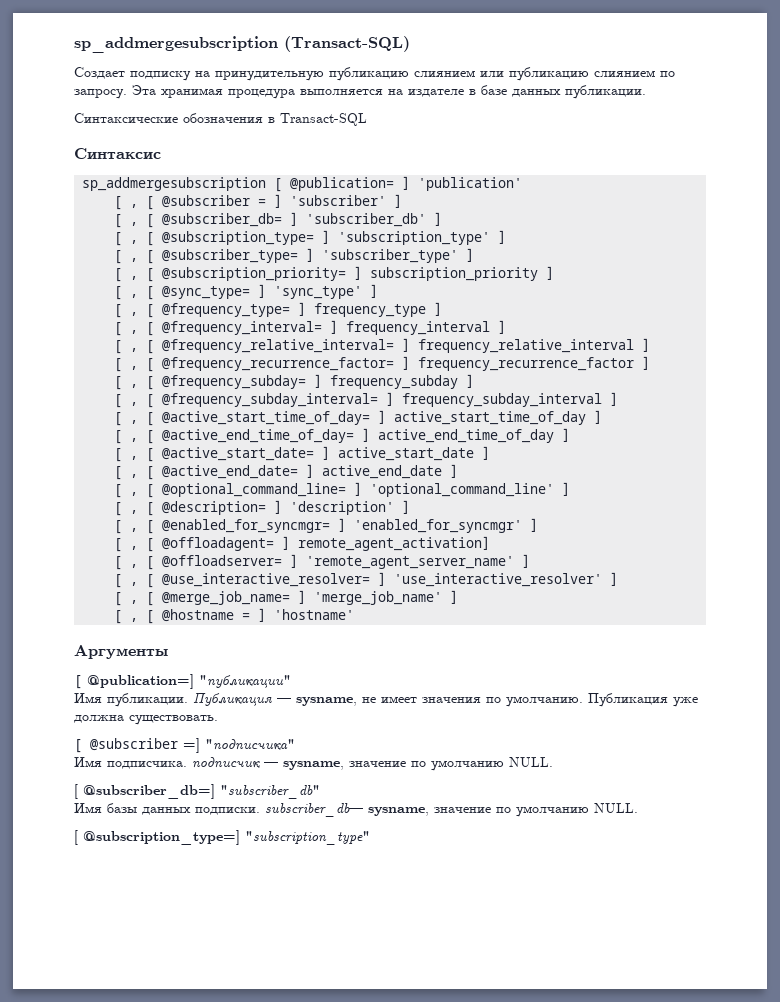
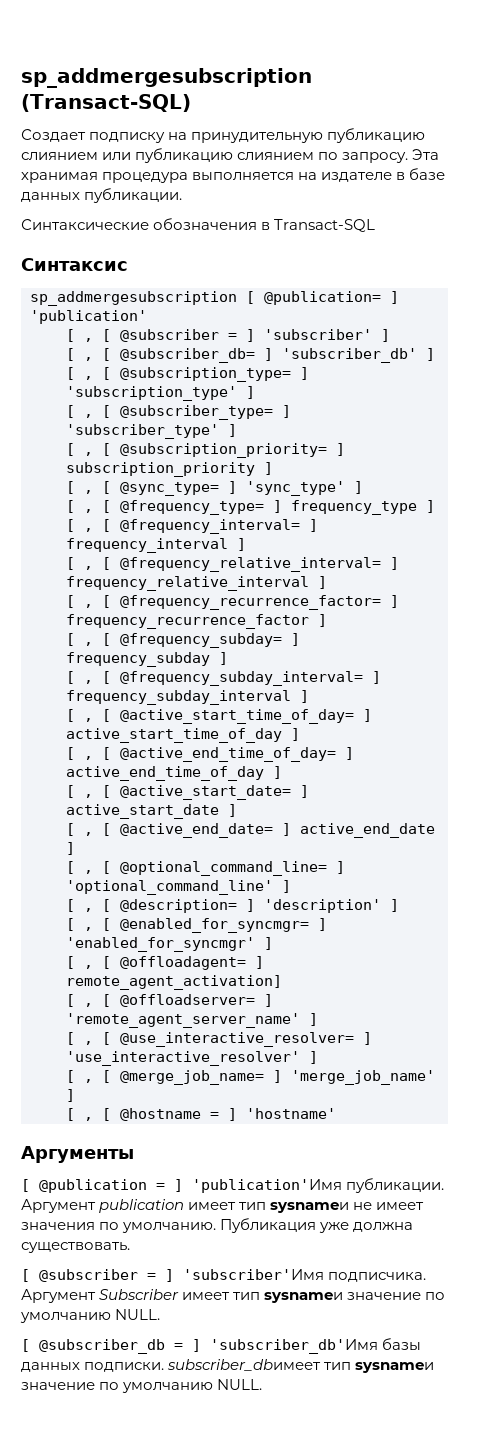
- [ @publication=] "публикации"
- Имя публикации. Публикация — sysname, не имеет значения по умолчанию.
+ [ @publication = ] 'publication'Имя публикации. Аргумент publication имеет тип sysnameи не имеет значения по умолчанию.
- [ @subscriber =] "подписчика"
- Имя подписчика. подписчик — sysname, значение по умолчанию NULL.
- [ @subscriber_db=] "subscriber_db"
- Имя базы данных подписки. subscriber_db— sysname, значение по умолчанию NULL.
- [ @subscription_type=] "subscription_type"
+ [ @subscriber = ] 'subscriber'Имя подписчика. Аргумент Subscriber имеет тип sysnameи значение по умолчанию NULL.
+ [ @subscriber_db = ] 'subscriber_db'Имя базы данных подписки. subscriber_dbимеет тип sysnameи значение по умолчанию NULL.

